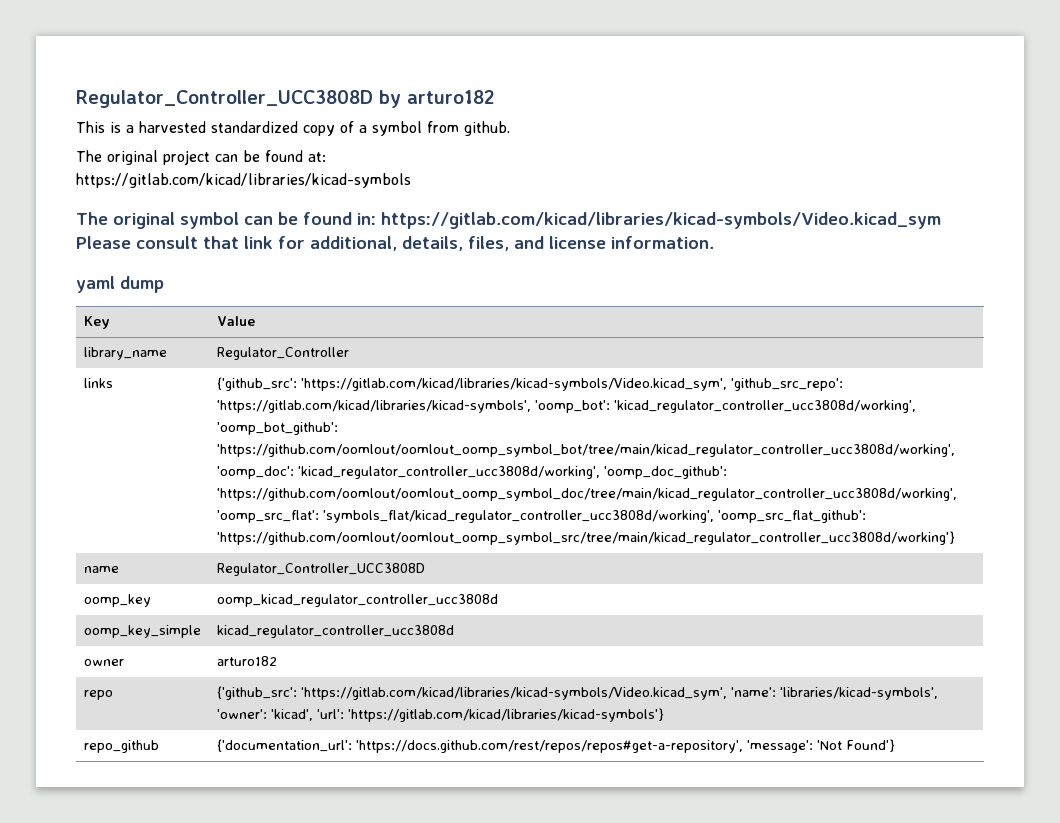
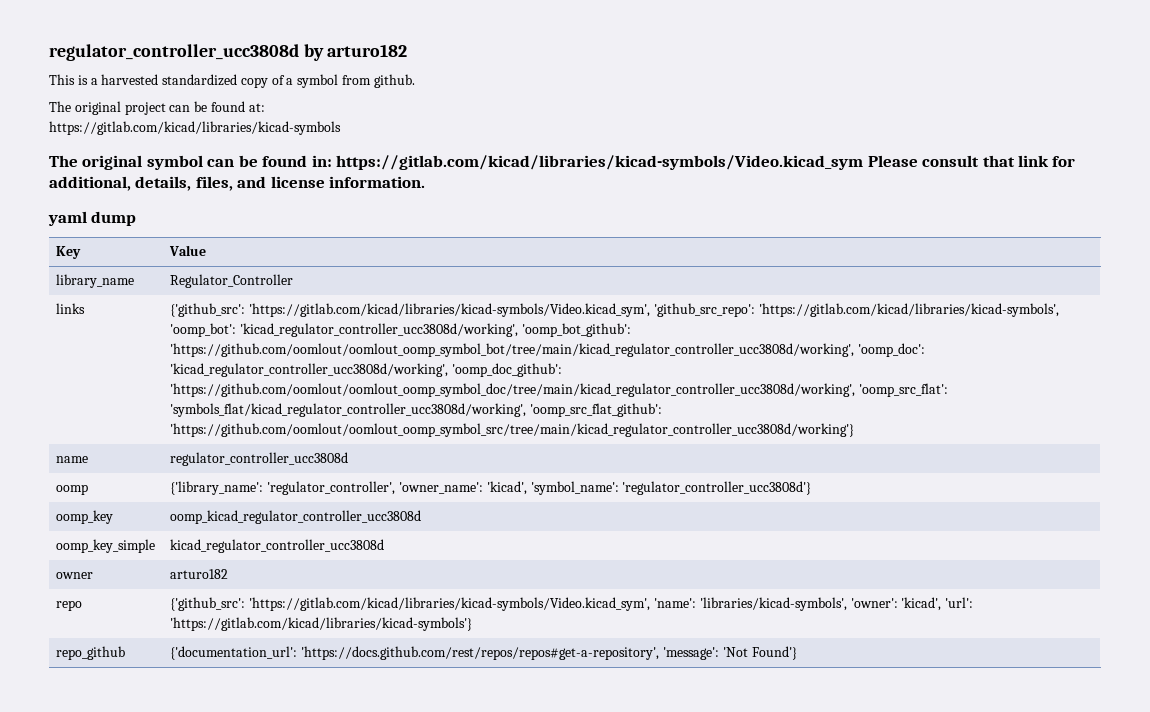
- Regulator_Controller_UCC3808D by arturo182
+ regulator_controller_ucc3808d by arturo182
- name | Regulator_Controller_UCC3808D
+ name | regulator_controller_ucc3808d
+ oomp | {'library_name': 'regulator_controller', 'owner_name': 'kicad', 'symbol_name': 'regulator_controller_ucc3808d'}

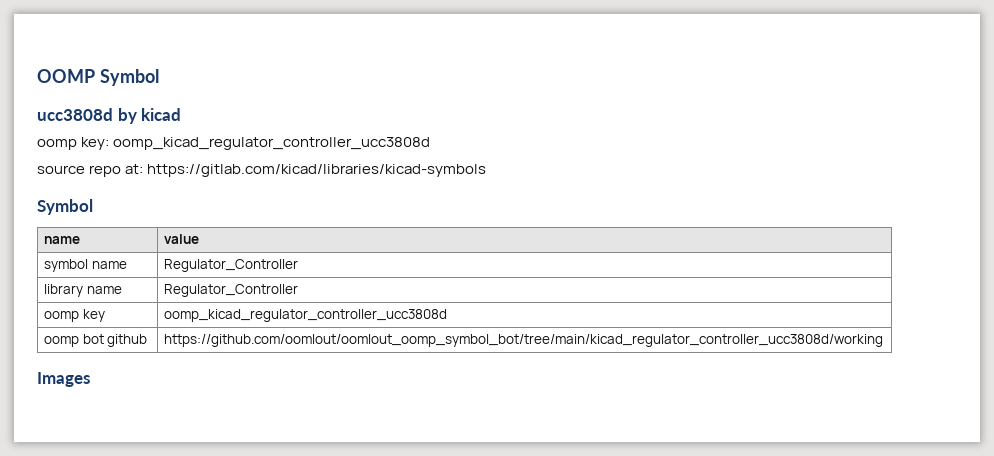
- regulator_controller_ucc3808d by arturo182
- This is a harvested standardized copy of a symbol from github.
- The original project can be found at:
- https://gitlab.com/kicad/libraries/kicad-symbols
- The original symbol can be found in: https://gitlab.com/kicad/libraries/kicad-symbols/Video.kicad_sym Please consult that link for additional, details, files, and license information.
- yaml dump
- Key | Value
- library_name | Regulator_Controller
- links | {'github_src': 'https://gitlab.com/kicad/libraries/kicad-symbols/Video.kicad_sym', 'github_src_repo': 'https://gitlab.com/kicad/libraries/kicad-symbols', 'oomp_bot': 'kicad_regulator_controller_ucc3808d/working', 'oomp_bot_github': 'https://github.com/oomlout/oomlout_oomp_symbol_bot/tree/main/kicad_regulator_controller_ucc3808d/working', 'oomp_doc': 'kicad_regulator_controller_ucc3808d/working', 'oomp_doc_github': 'https://github.com/oomlout/oomlout_oomp_symbol_doc/tree/main/kicad_regulator_controller_ucc3808d/working', 'oomp_src_flat': 'symbols_flat/kicad_regulator_controller_ucc3808d/working', 'oomp_src_flat_github': 'https://github.com/oomlout/oomlout_oomp_symbol_src/tree/main/kicad_regulator_controller_ucc3808d/working'}
- name | regulator_controller_ucc3808d
- oomp | {'library_name': 'regulator_controller', 'owner_name': 'kicad', 'symbol_name': 'regulator_controller_ucc3808d'}
- oomp_key | oomp_kicad_regulator_controller_ucc3808d
- oomp_key_simple | kicad_regulator_controller_ucc3808d
- owner | arturo182
- repo | {'github_src': 'https://gitlab.com/kicad/libraries/kicad-symbols/Video.kicad_sym', 'name': 'libraries/kicad-symbols', 'owner': 'kicad', 'url': 'https://gitlab.com/kicad/libraries/kicad-symbols'}
- repo_github | {'documentation_url': 'https://docs.github.com/rest/repos/repos#get-a-repository', 'message': 'Not Found'}
+ OOMP Symbol
+ ucc3808d by kicad
+ oomp key: oomp_kicad_regulator_controller_ucc3808d
+ source repo at: https://gitlab.com/kicad/libraries/kicad-symbols
+ Symbol
+ name | value
+ symbol name | Regulator_Controller
+ library name | Regulator_Controller
+ oomp key | oomp_kicad_regulator_controller_ucc3808d
+ oomp bot github | https://github.com/oomlout/oomlout_oomp_symbol_bot/tree/main/kicad_regulator_controller_ucc3808d/working
+ Images

